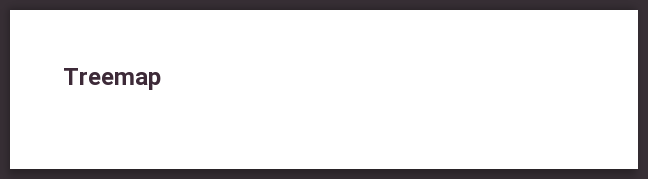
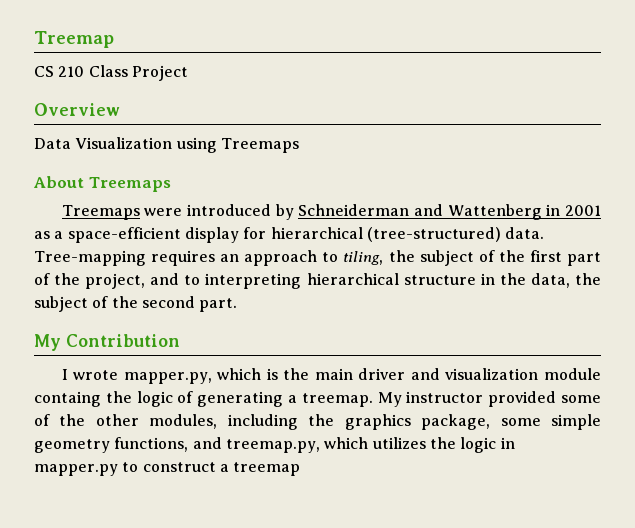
+ CS 210 Class Project
+ Overview
+ Data Visualization using Treemaps
+ About Treemaps
+ Treemaps were introduced by Schneiderman and Wattenberg in 2001 as a space-efficient display for hierarchical (tree-structured) data. Tree-mapping requires an approach to tiling, the subject of the first part of the project, and to interpreting hierarchical structure in the data, the subject of the second part.
+ My Contribution
+ I wrote mapper.py, which is the main driver and visualization module containg the logic of generating a treemap. My instructor provided some of the other modules, including the graphics package, some simple geometry functions, and treemap.py, which utilizes the logic in mapper.py to construct a treemap

